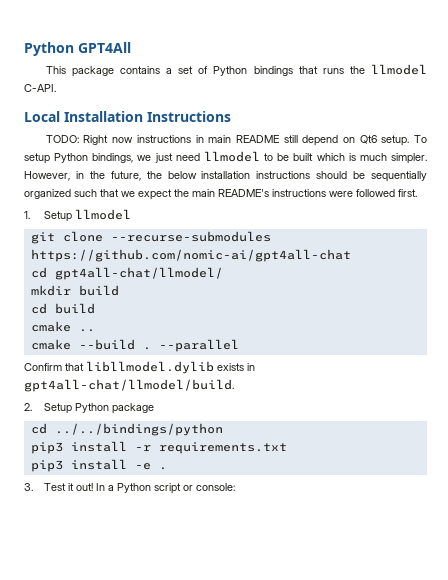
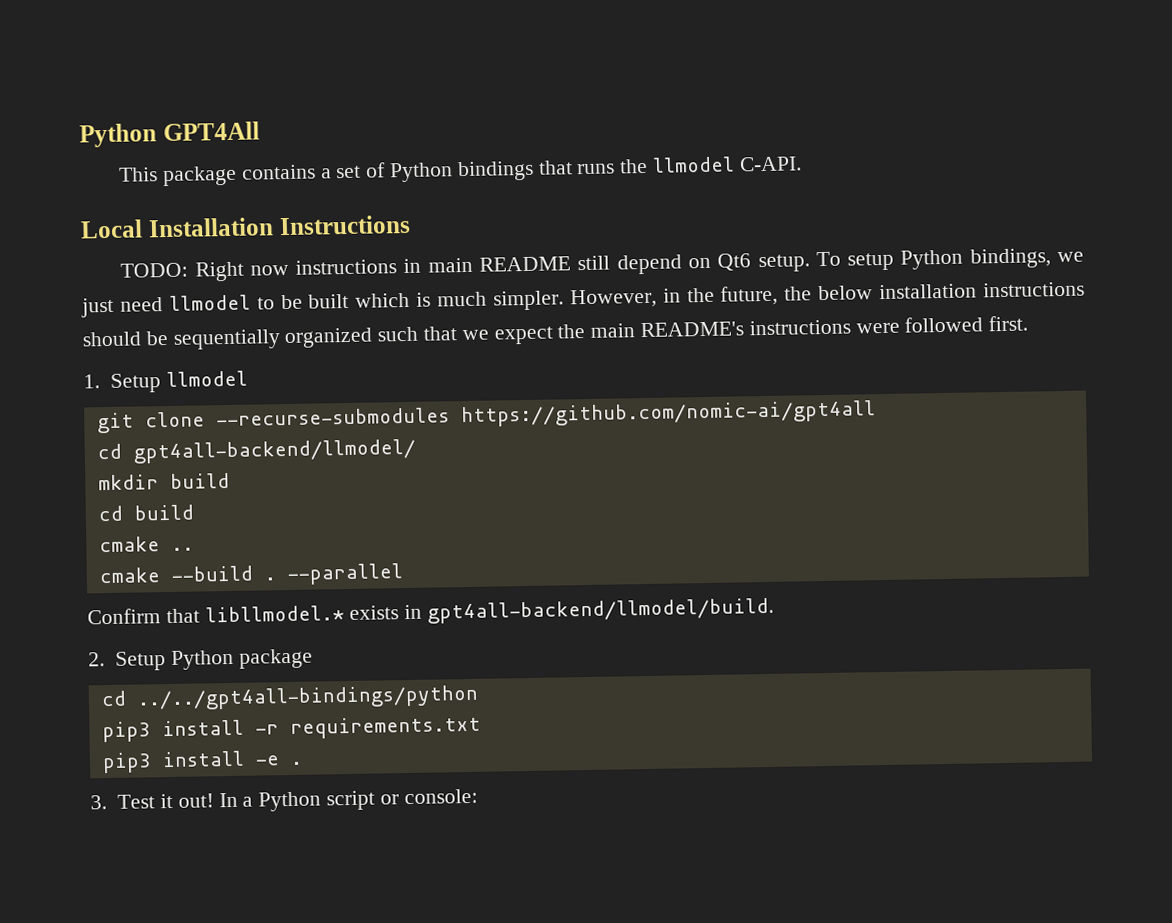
- git clone --recurse-submodules https://github.com/nomic-ai/gpt4all-chat
- cd gpt4all-chat/llmodel/
+ git clone --recurse-submodules https://github.com/nomic-ai/gpt4all
+ cd gpt4all-backend/llmodel/
- Confirm that libllmodel.dylib exists in gpt4all-chat/llmodel/build.
+ Confirm that libllmodel.* exists in gpt4all-backend/llmodel/build.
- cd ../../bindings/python
+ cd ../../gpt4all-bindings/python

